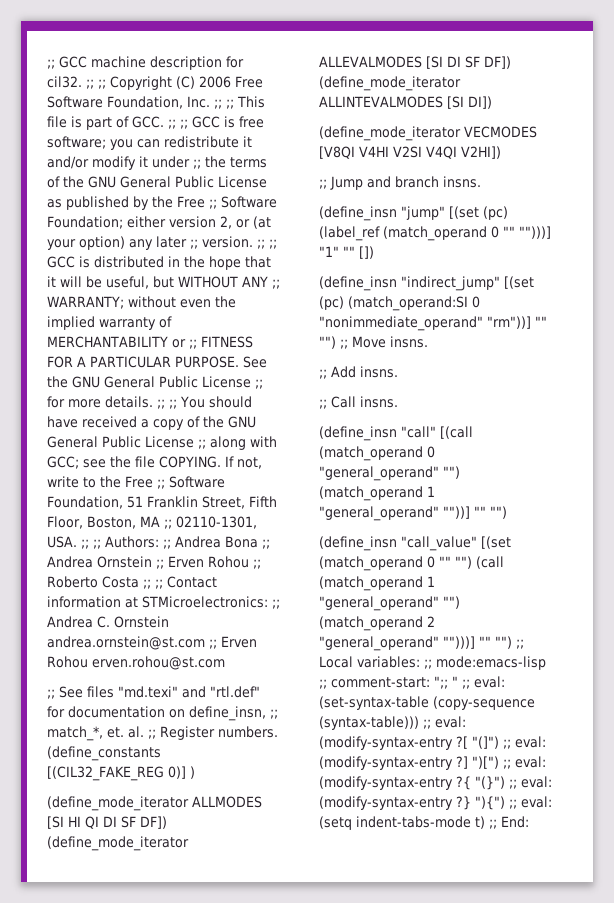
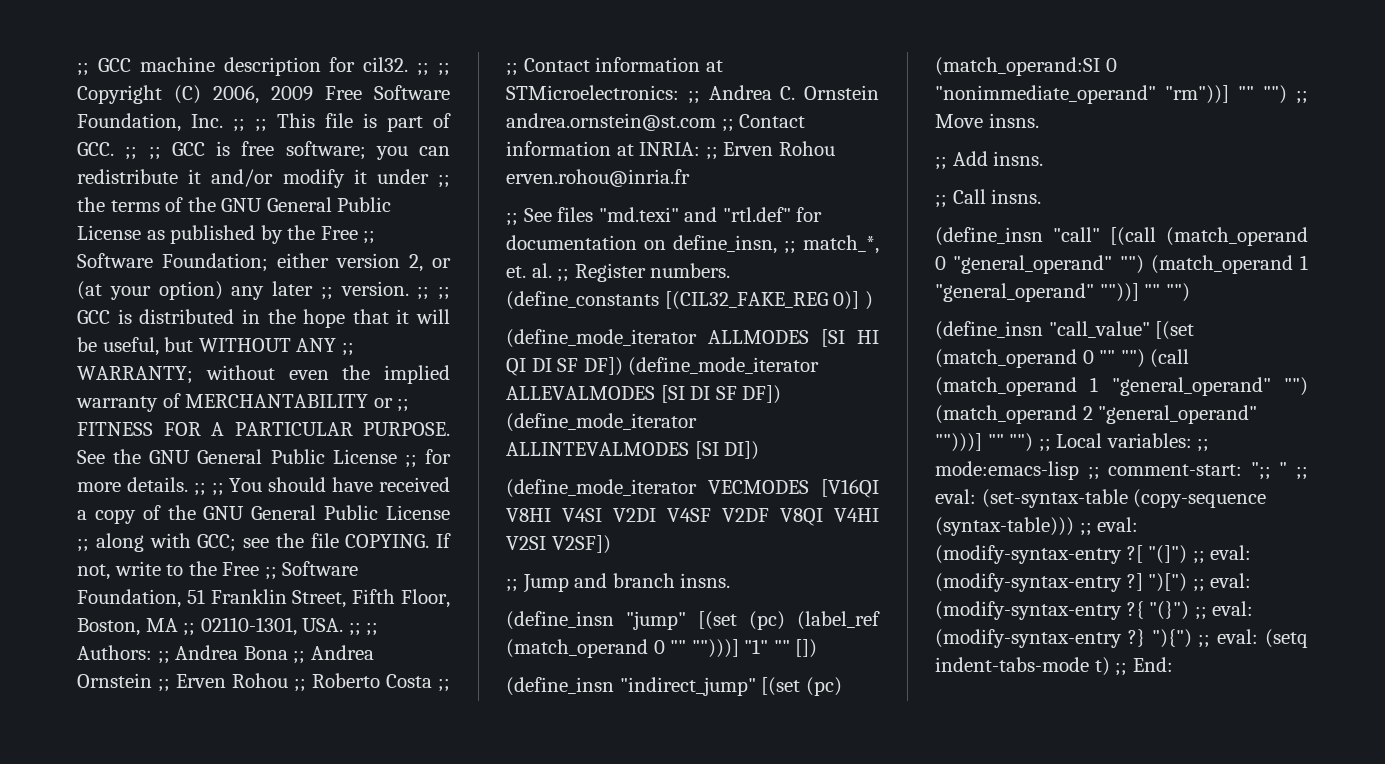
- Copyright (C) 2006 Free Software Foundation, Inc. ;;
+ Copyright (C) 2006, 2009 Free Software Foundation, Inc. ;;
- If not, write to the Free ;; Software Foundation, 51 Franklin Street, Fifth Floor, Boston, MA ;; 02110-1301, USA. ;; ;; Authors: ;; Andrea Bona ;; Andrea Ornstein ;; Erven Rohou ;; Roberto Costa ;; ;; Contact information at STMicroelectronics: ;; Andrea C. Ornstein andrea.ornstein@st.com ;; Erven Rohou erven.rohou@st.com
+ If not, write to the Free ;; Software Foundation, 51 Franklin Street, Fifth Floor, Boston, MA ;; 02110-1301, USA. ;; ;; Authors: ;; Andrea Bona ;; Andrea Ornstein ;; Erven Rohou ;; Roberto Costa ;; ;; Contact information at STMicroelectronics: ;; Andrea C. Ornstein andrea.ornstein@st.com ;; Contact information at INRIA: ;; Erven Rohou erven.rohou@inria.fr
- (define_mode_iterator VECMODES [V8QI V4HI V2SI V4QI V2HI])
+ (define_mode_iterator VECMODES [V16QI V8HI V4SI V2DI V4SF V2DF V8QI V4HI V2SI V2SF])

